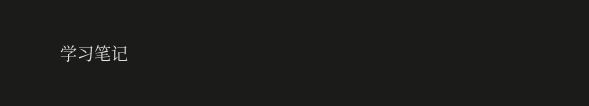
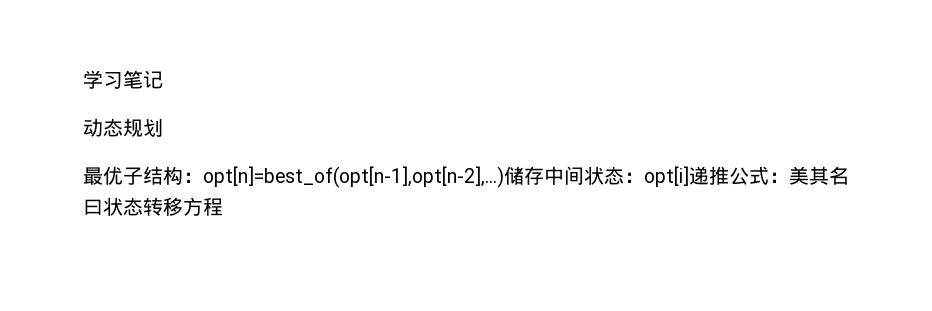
+ 动态规划
+ 最优子结构：opt[n]=best_of(opt[n-1],opt[n-2],...)储存中间状态：opt[i]递推公式：美其名曰状态转移方程

